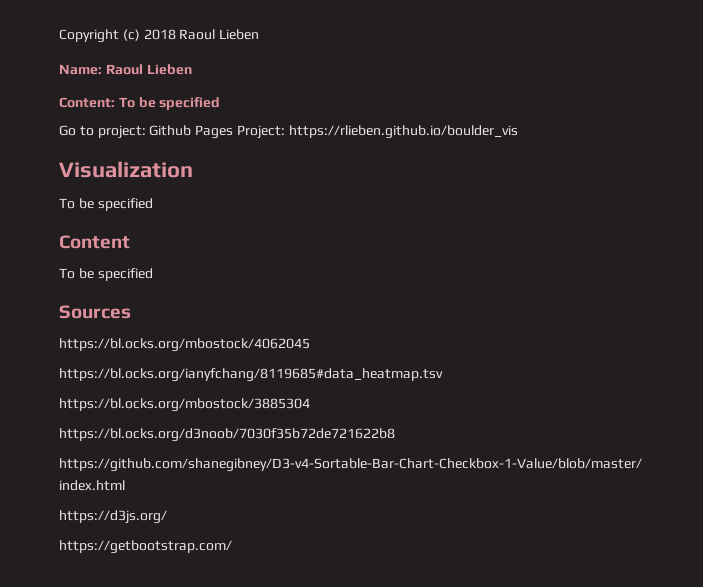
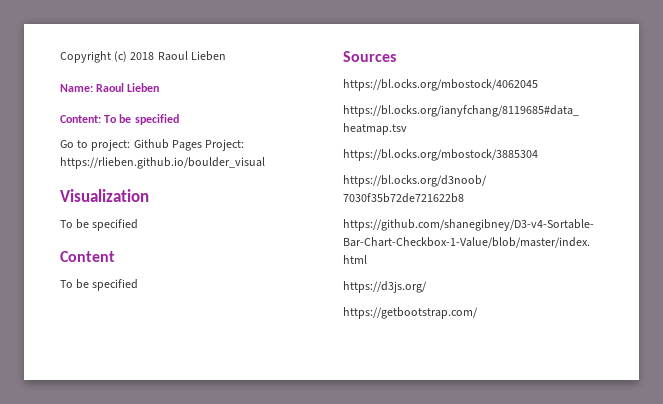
- Go to project: Github Pages Project: https://rlieben.github.io/boulder_vis
+ Go to project: Github Pages Project: https://rlieben.github.io/boulder_visual

